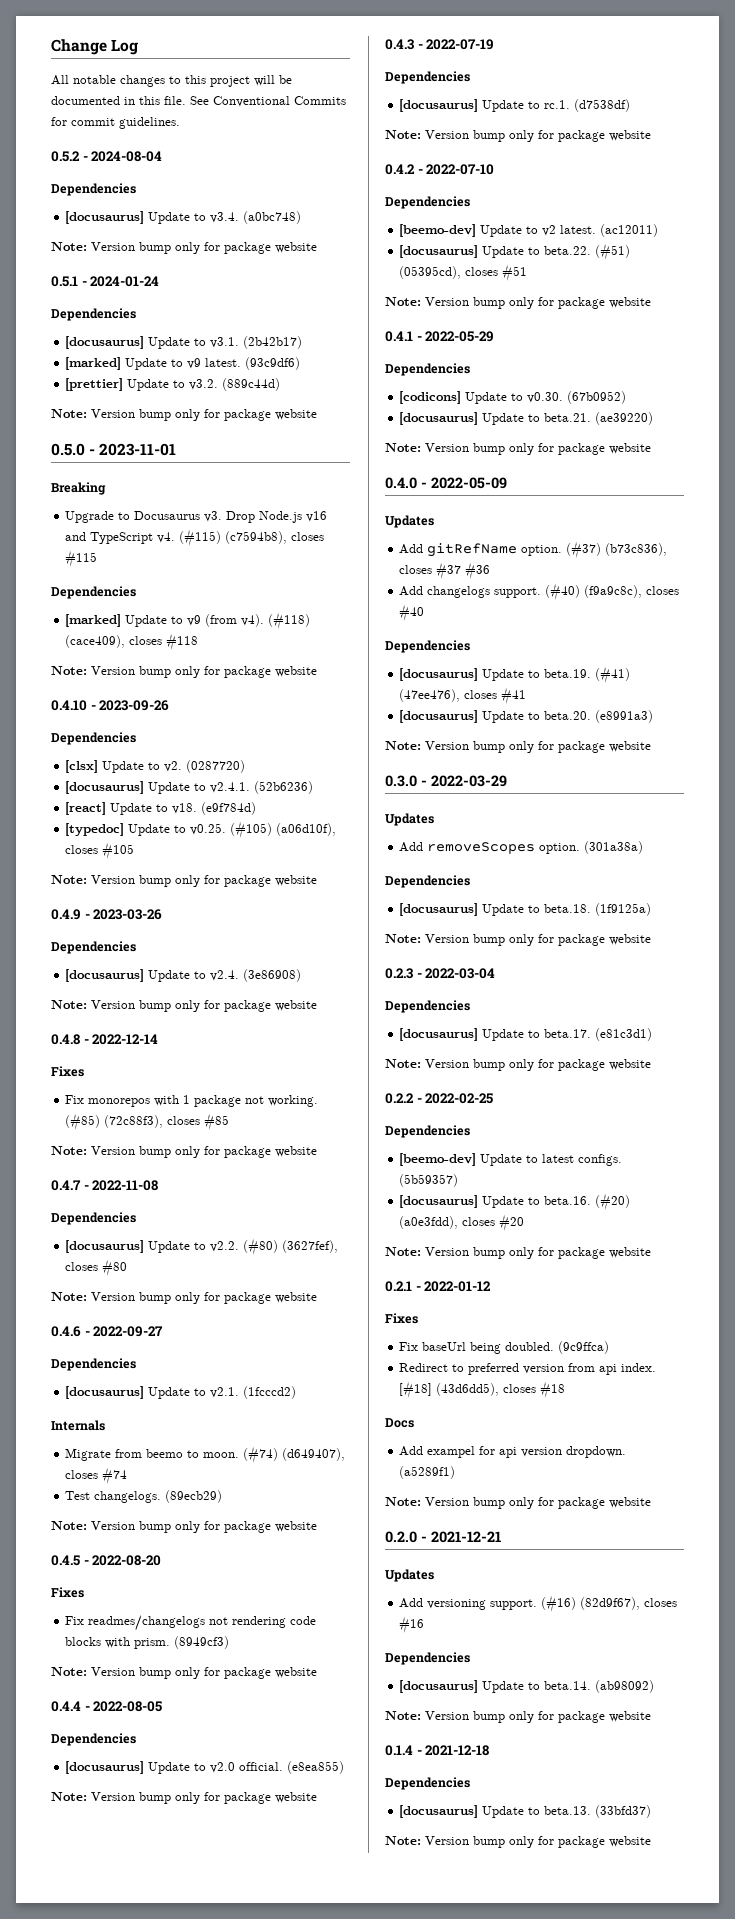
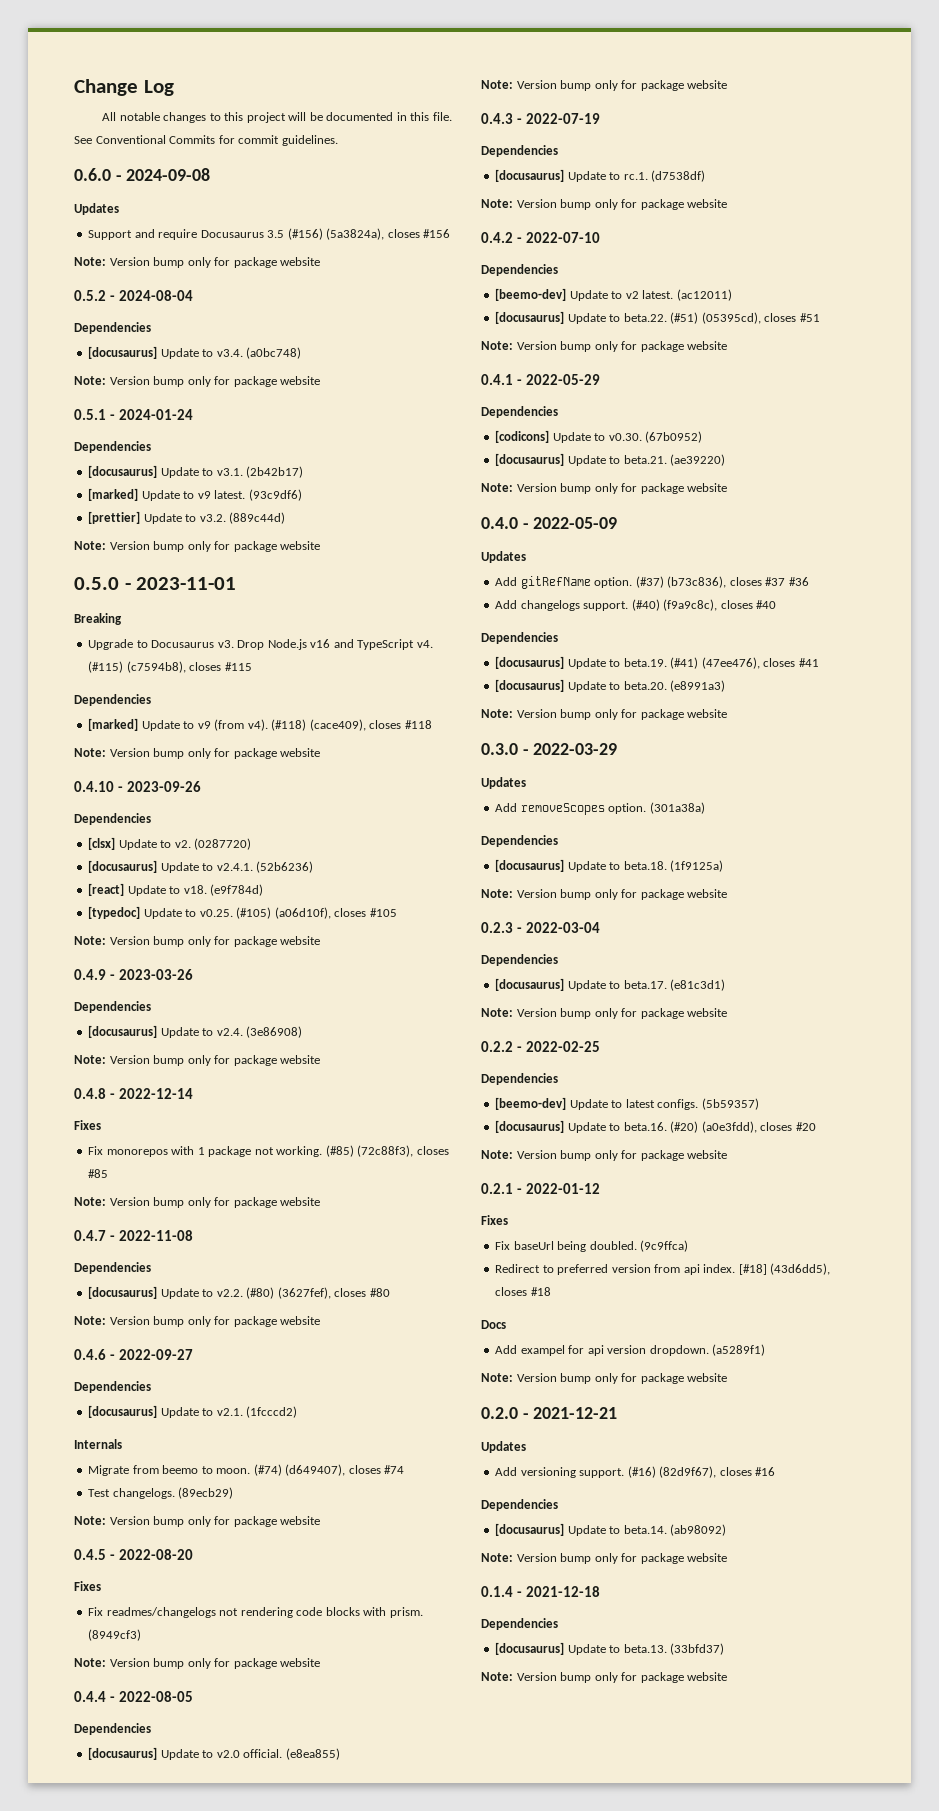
+ 0.6.0 - 2024-09-08
+ Updates
+ Support and require Docusaurus 3.5 (#156) (5a3824a), closes #156
+ Note: Version bump only for package website

